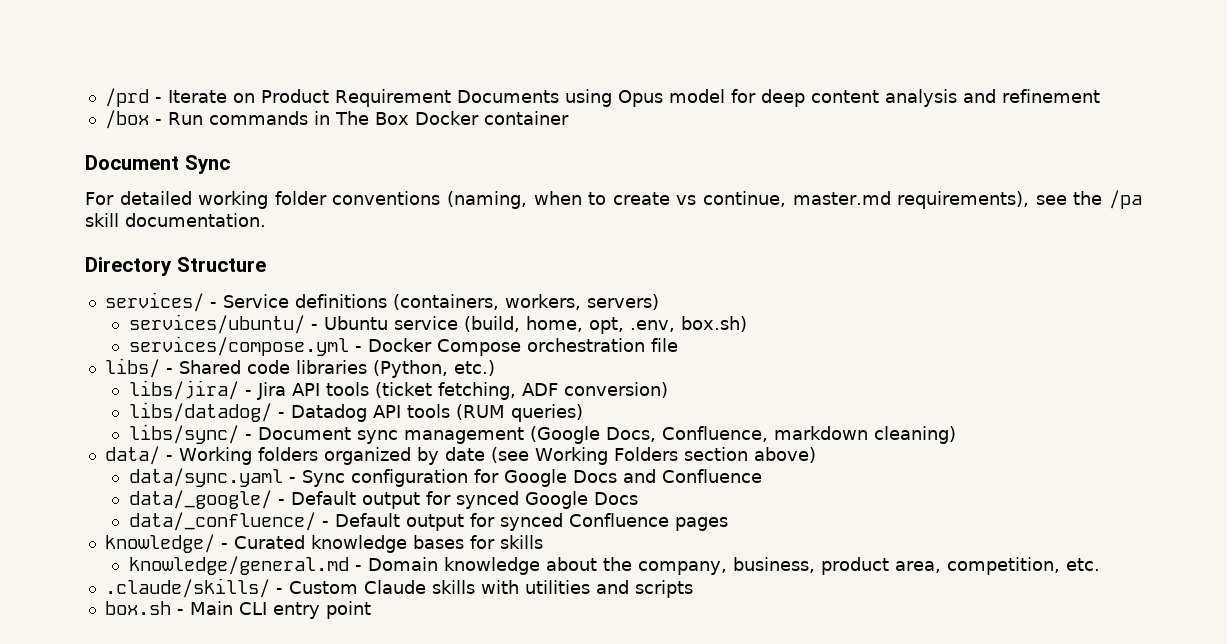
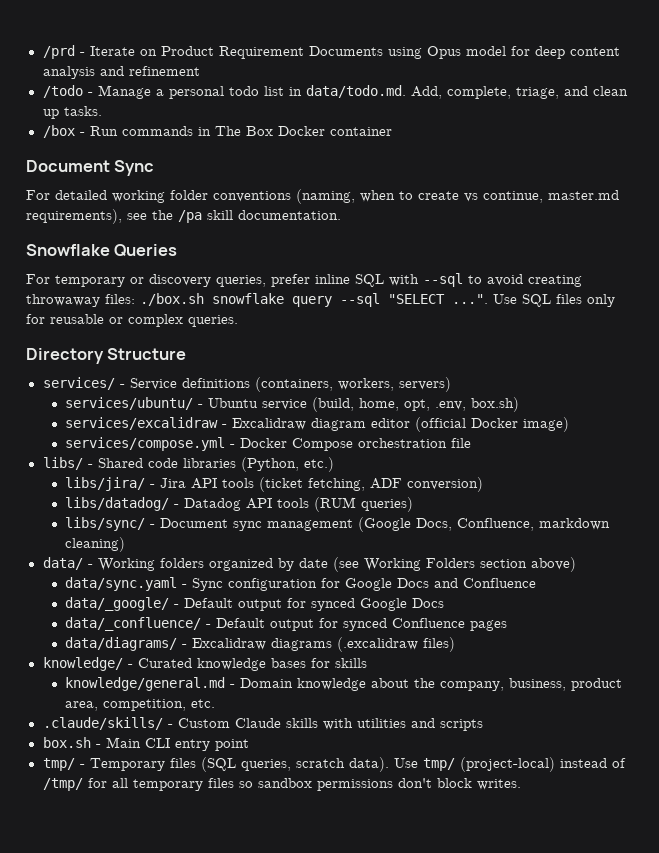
+ /todo - Manage a personal todo list in data/todo.md. Add, complete, triage, and clean up tasks.
+ Snowflake Queries
+ For temporary or discovery queries, prefer inline SQL with --sql to avoid creating throwaway files: ./box.sh snowflake query --sql "SELECT ...". Use SQL files only for reusable or complex queries.
+ services/excalidraw - Excalidraw diagram editor (official Docker image)
+ data/diagrams/ - Excalidraw diagrams (.excalidraw files)
+ tmp/ - Temporary files (SQL queries, scratch data). Use tmp/ (project-local) instead of /tmp/ for all temporary files so sandbox permissions don't block writes.

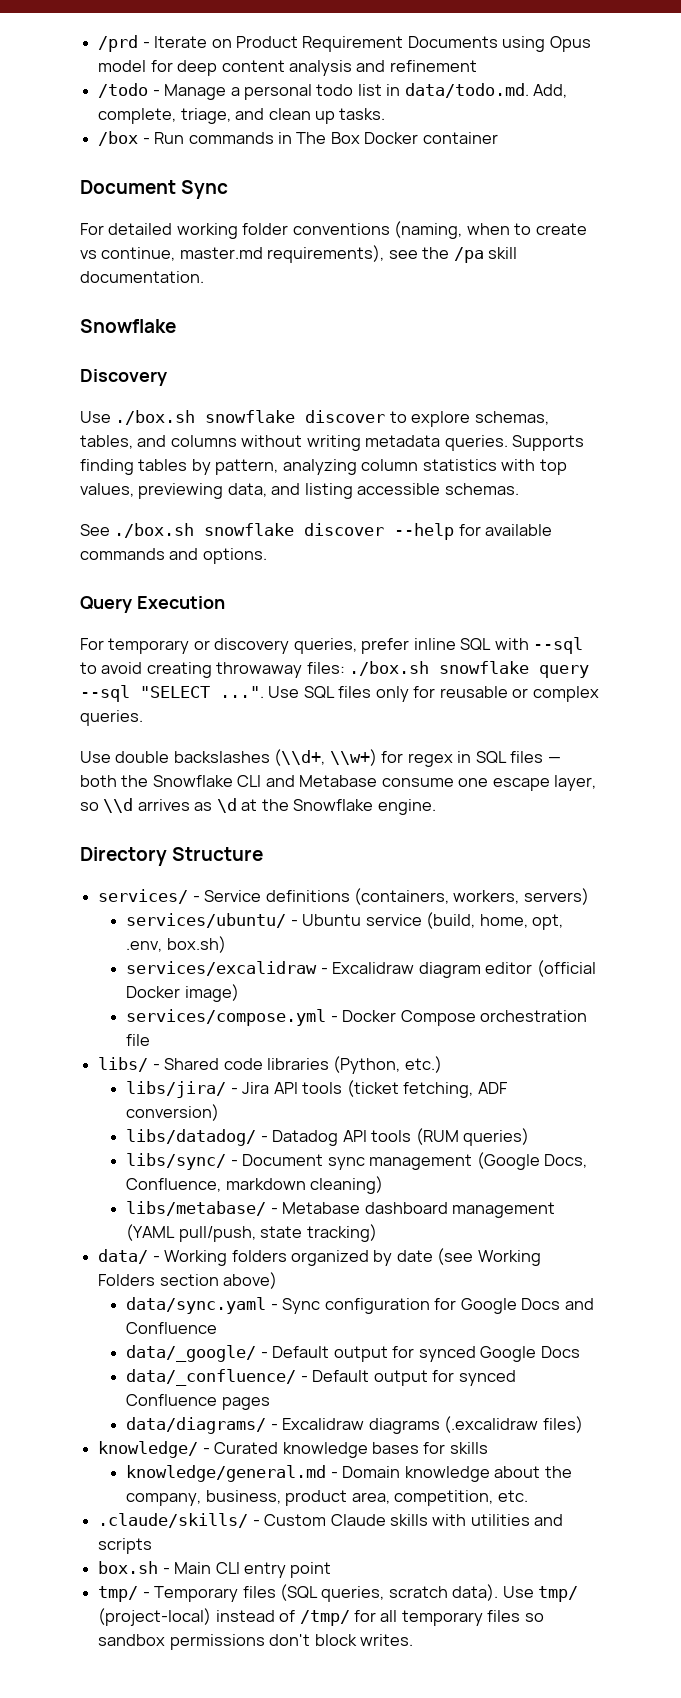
  For detailed working folder conventions (naming, when to create vs continue, master.md requirements), see the /pa skill documentation.
- Snowflake Queries
+ Snowflake
+ Discovery
+ Use ./box.sh snowflake discover to explore schemas, tables, and columns without writing metadata queries. Supports finding tables by pattern, analyzing column statistics with top values, previewing data, and listing accessible schemas.
+ See ./box.sh snowflake discover --help for available commands and options.
+ Query Execution
+ Use double backslashes (\\d+, \\w+) for regex in SQL files — both the Snowflake CLI and Metabase consume one escape layer, so \\d arrives as \d at the Snowflake engine.
+ libs/metabase/ - Metabase dashboard management (YAML pull/push, state tracking)

